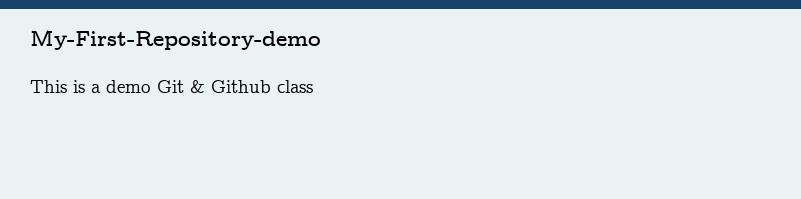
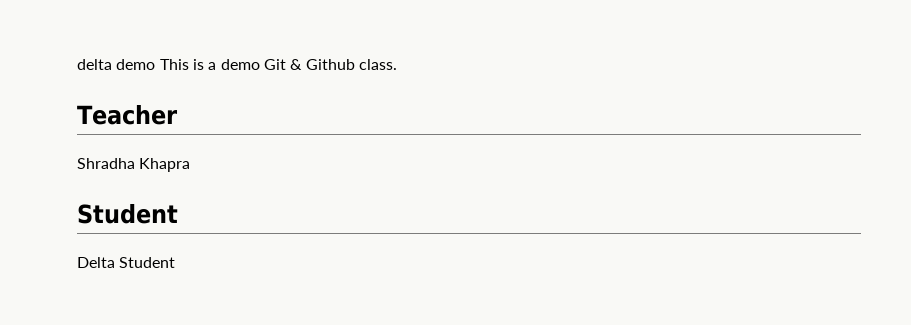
- My-First-Repository-demo
- This is a demo Git & Github class
+ delta demo This is a demo Git & Github class.
+ Teacher
+ Shradha Khapra
+ Student
+ Delta Student

